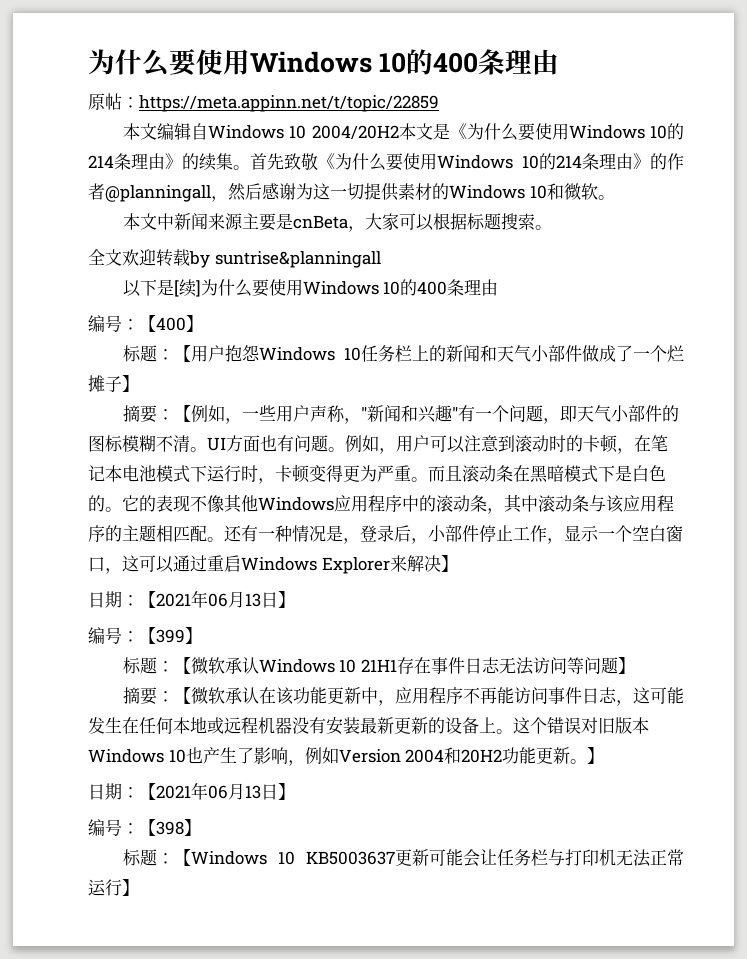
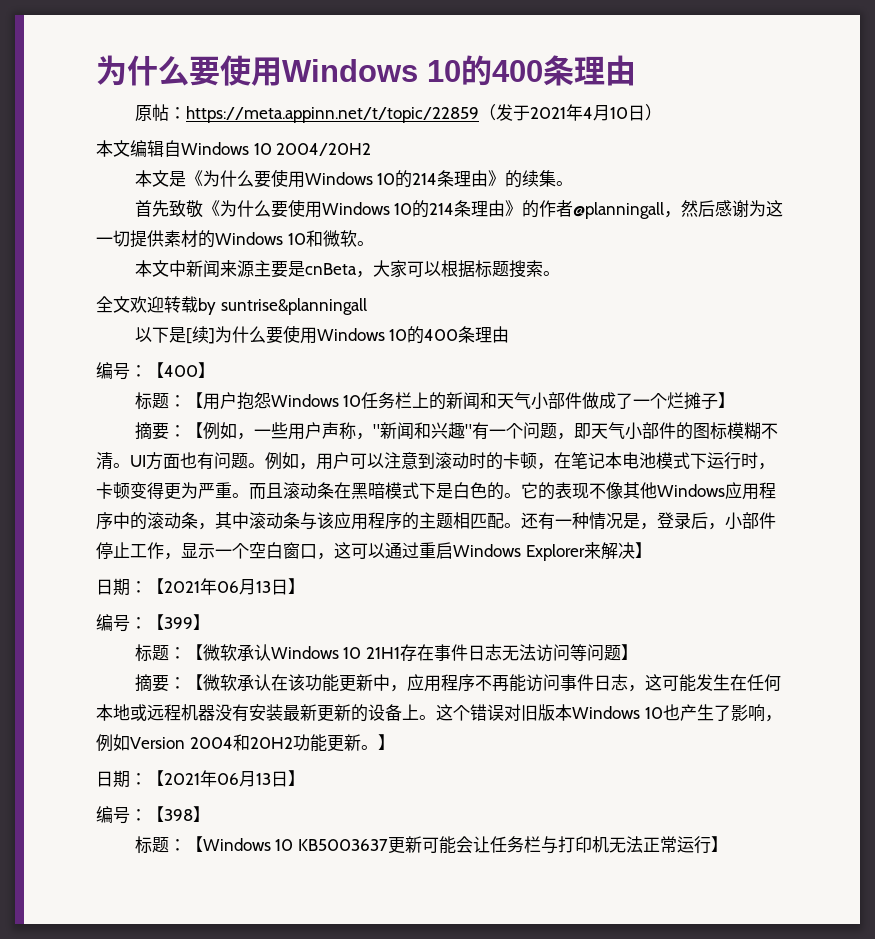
- 原帖：https://meta.appinn.net/t/topic/22859
+ 原帖：https://meta.appinn.net/t/topic/22859（发于2021年4月10日）
- 本文编辑自Windows 10 2004/20H2本文是《为什么要使用Windows 10的214条理由》的续集。首先致敬《为什么要使用Windows 10的214条理由》的作者@planningall，然后感谢为这一切提供素材的Windows 10和微软。
+ 本文编辑自Windows 10 2004/20H2
+ 本文是《为什么要使用Windows 10的214条理由》的续集。
+ 首先致敬《为什么要使用Windows 10的214条理由》的作者@planningall，然后感谢为这一切提供素材的Windows 10和微软。

